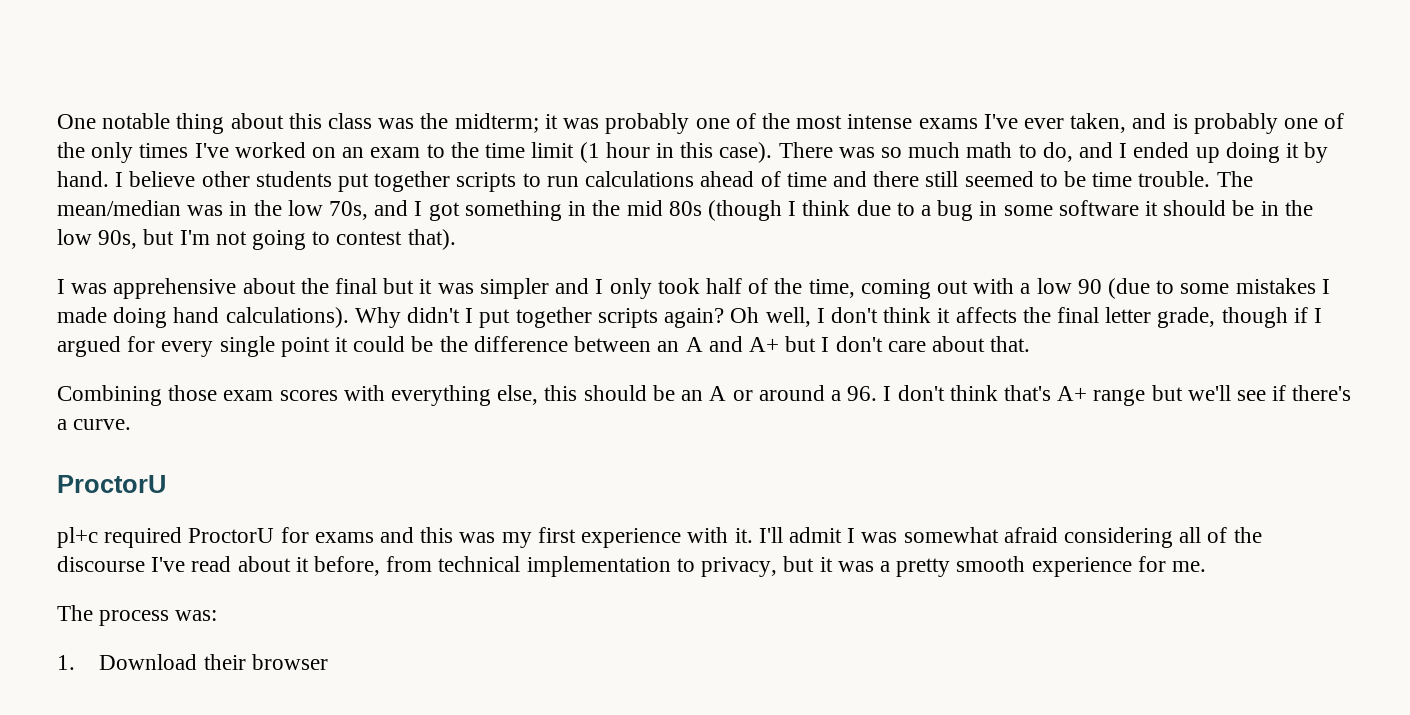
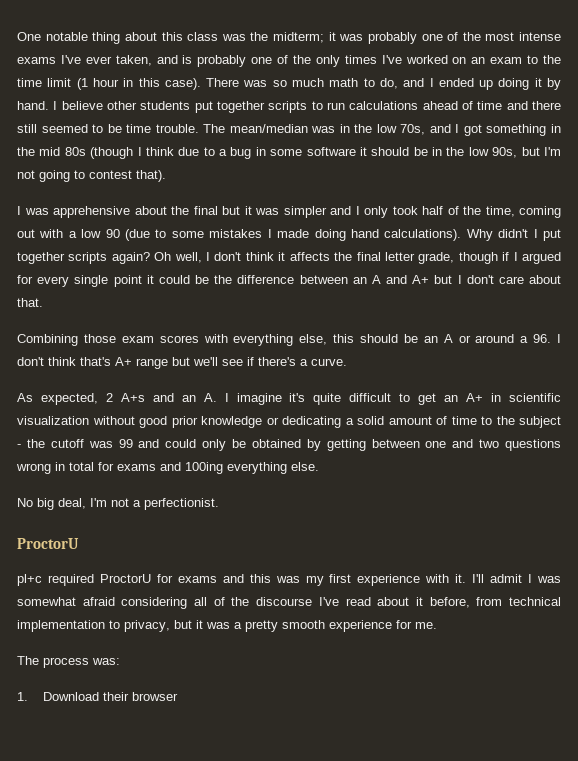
+ As expected, 2 A+s and an A. I imagine it's quite difficult to get an A+ in scientific visualization without good prior knowledge or dedicating a solid amount of time to the subject - the cutoff was 99 and could only be obtained by getting between one and two questions wrong in total for exams and 100ing everything else.
+ No big deal, I'm not a perfectionist.

